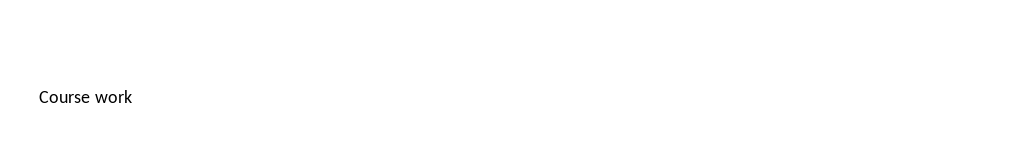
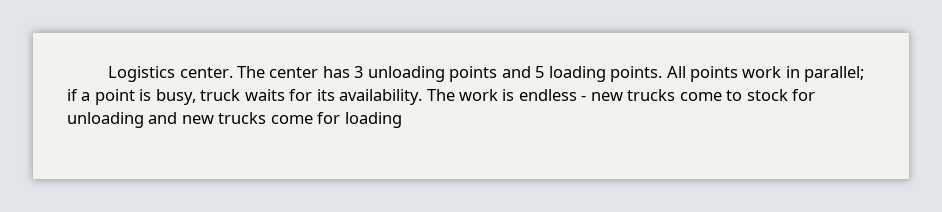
- Course work
+ Logistics center. The center has 3 unloading points and 5 loading points. All points work in parallel; if a point is busy, truck waits for its availability. The work is endless - new trucks come to stock for unloading and new trucks come for loading

